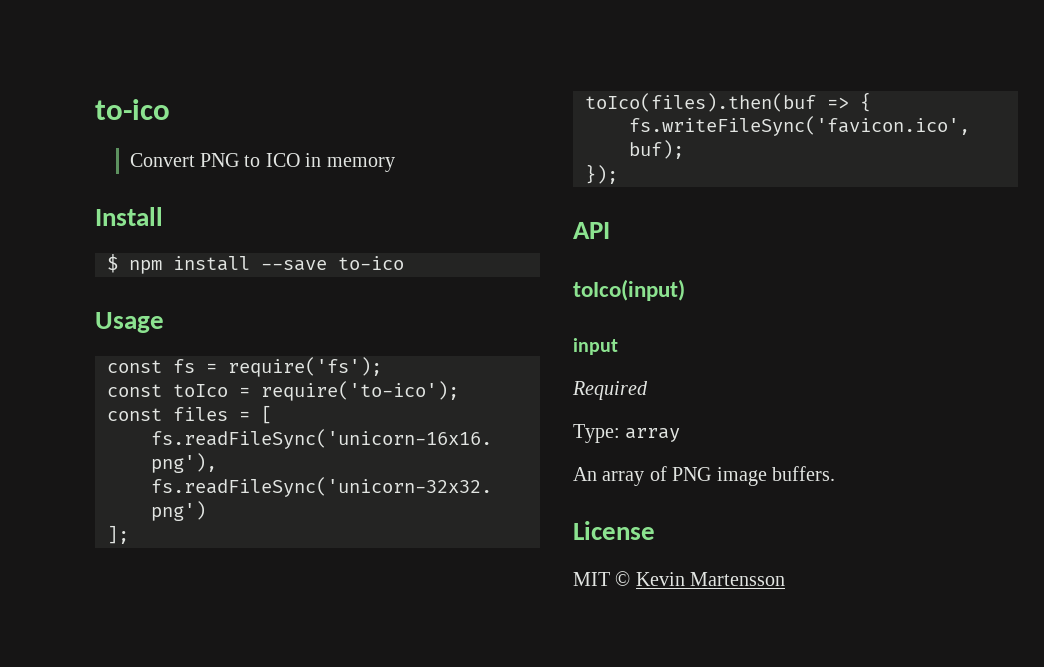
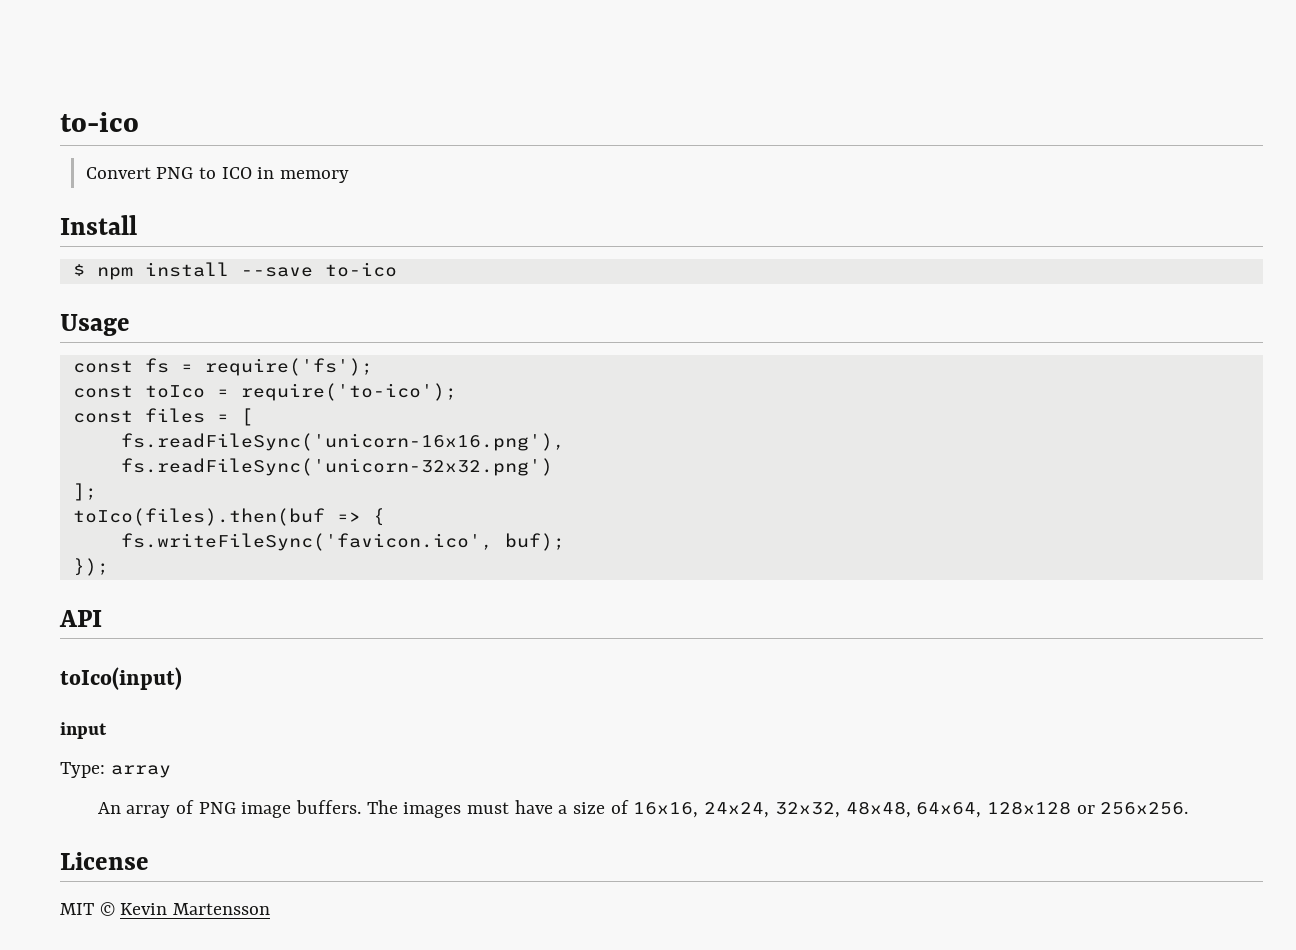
- Required
+ The images must have a size of 16x16, 24x24, 32x32, 48x48, 64x64, 128x128 or 256x256.

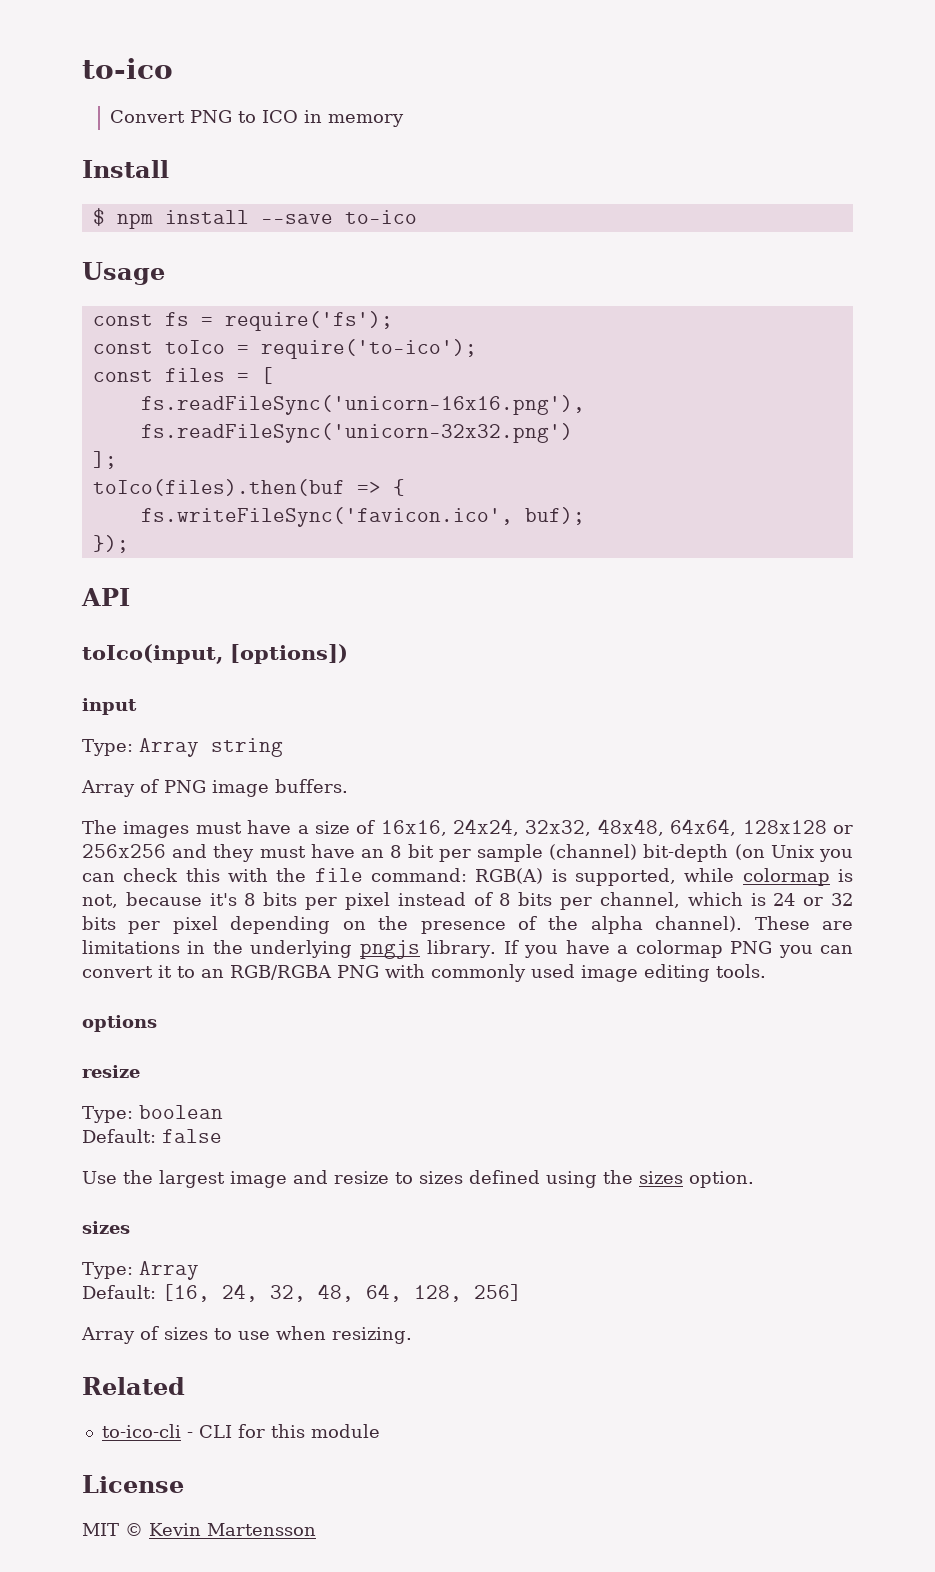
- toIco(input)
+ toIco(input, [options])
- Type: array
- An array of PNG image buffers. The images must have a size of 16x16, 24x24, 32x32, 48x48, 64x64, 128x128 or 256x256.
+ Type: Array string
+ Array of PNG image buffers.
+ The images must have a size of 16x16, 24x24, 32x32, 48x48, 64x64, 128x128 or 256x256 and they must have an 8 bit per sample (channel) bit-depth (on Unix you can check this with the file command: RGB(A) is supported, while colormap is not, because it's 8 bits per pixel instead of 8 bits per channel, which is 24 or 32 bits per pixel depending on the presence of the alpha channel). These are limitations in the underlying pngjs library. If you have a colormap PNG you can convert it to an RGB/RGBA PNG with commonly used image editing tools.
+ options
+ resize
+ Type: boolean
+ Default: false
+ Use the largest image and resize to sizes defined using the sizes option.
+ sizes
+ Type: Array
+ Default: [16, 24, 32, 48, 64, 128, 256]
+ Array of sizes to use when resizing.
+ Related
+ to-ico-cli - CLI for this module

